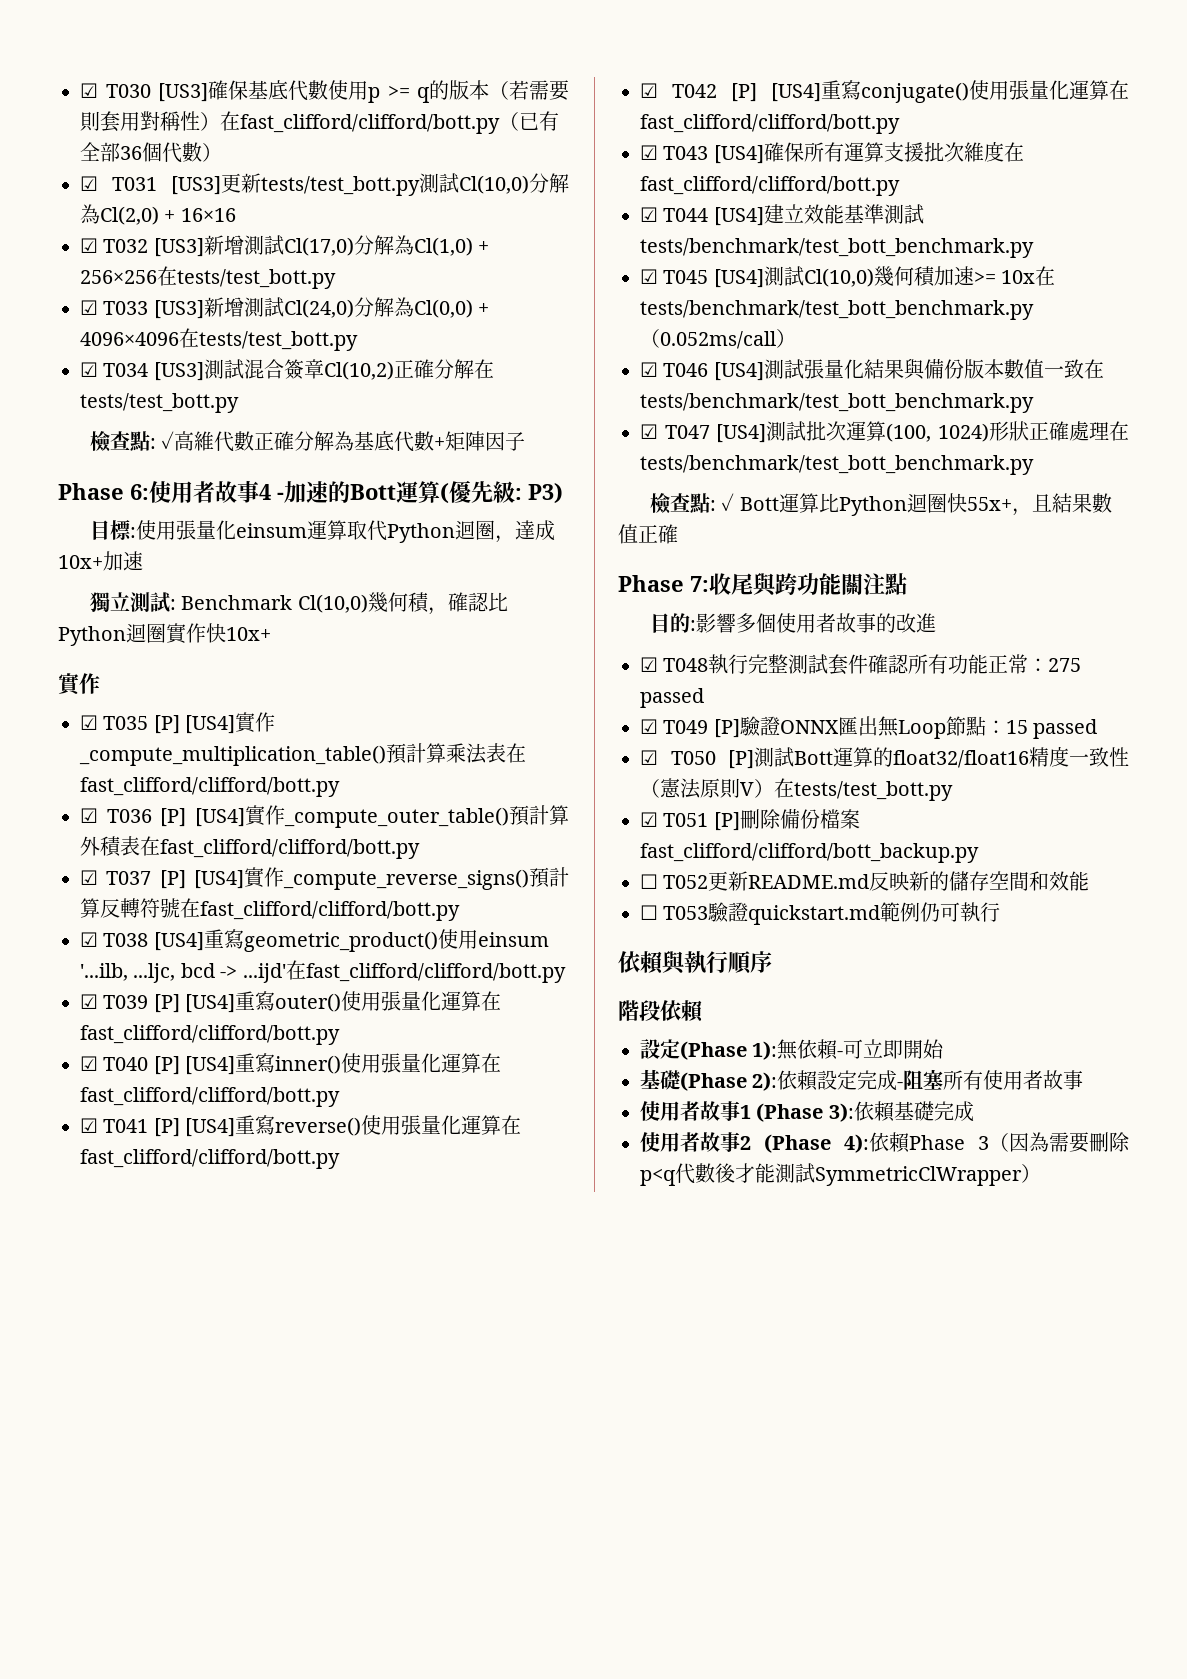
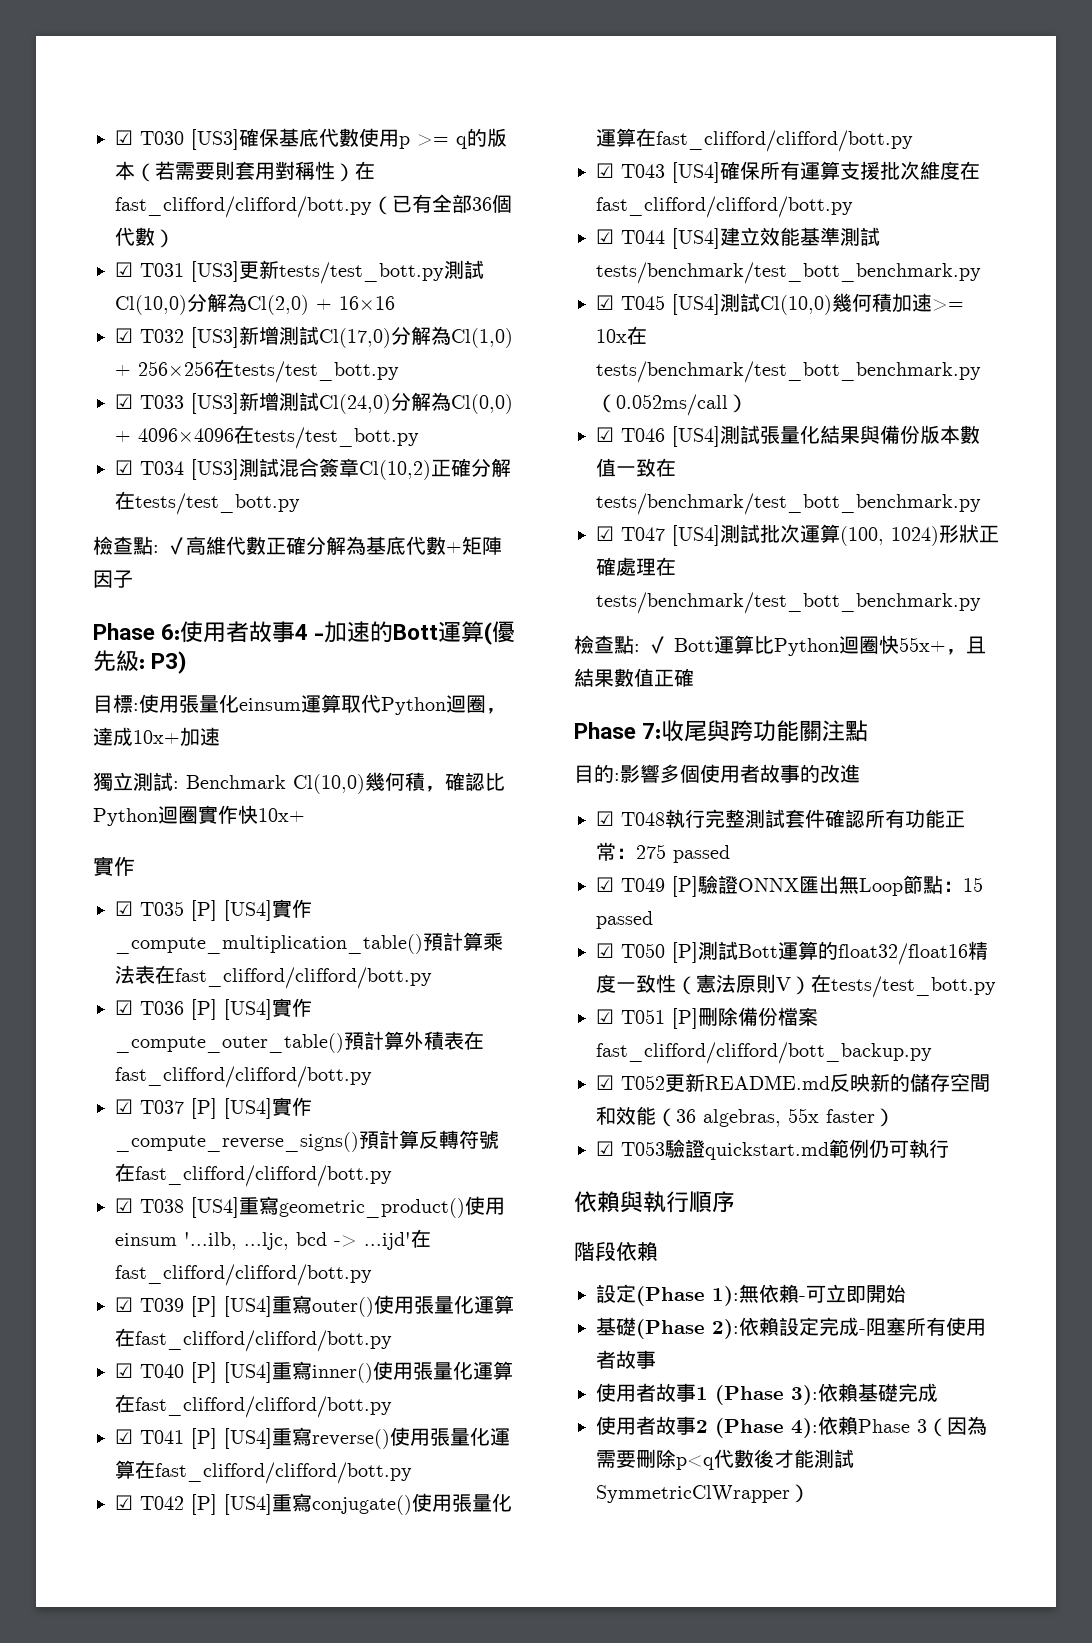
- ☐ T052更新README.md反映新的儲存空間和效能
- ☐ T053驗證quickstart.md範例仍可執行
+ ☑ T052更新README.md反映新的儲存空間和效能（36 algebras, 55x faster）
+ ☑ T053驗證quickstart.md範例仍可執行

